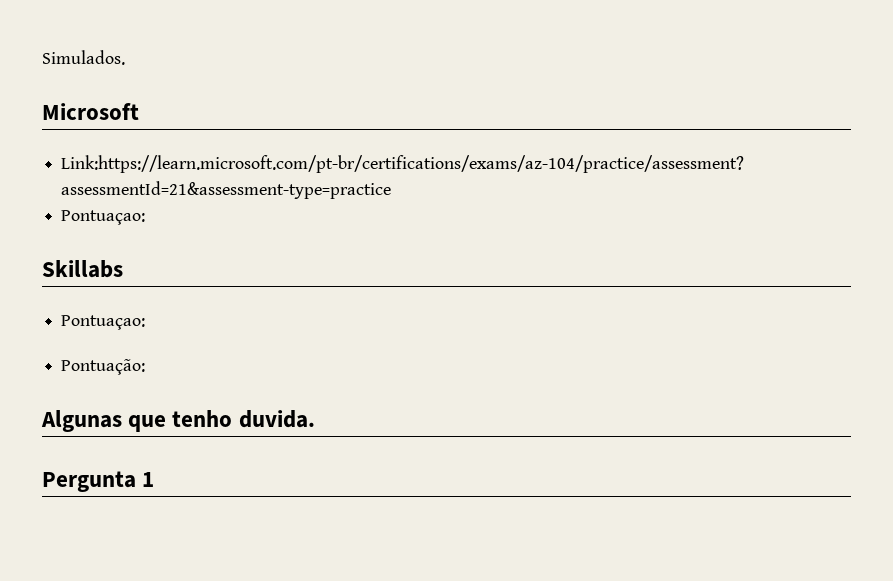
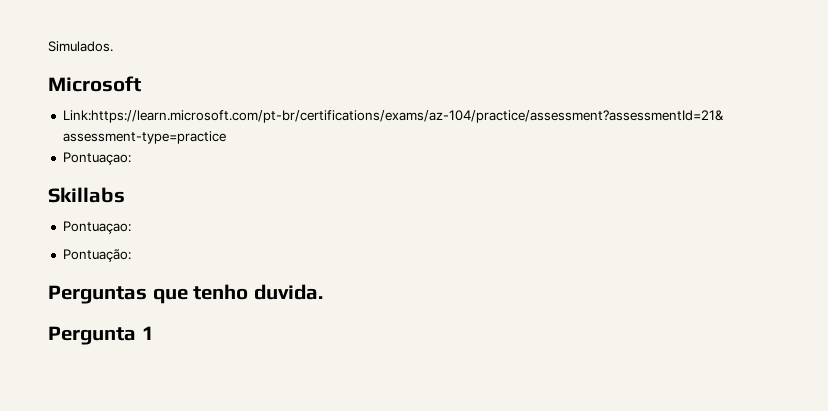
- Algunas que tenho duvida.
+ Perguntas que tenho duvida.

